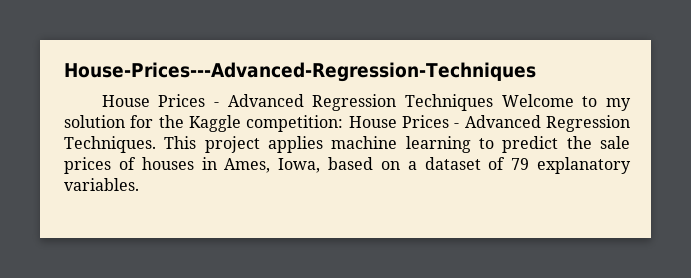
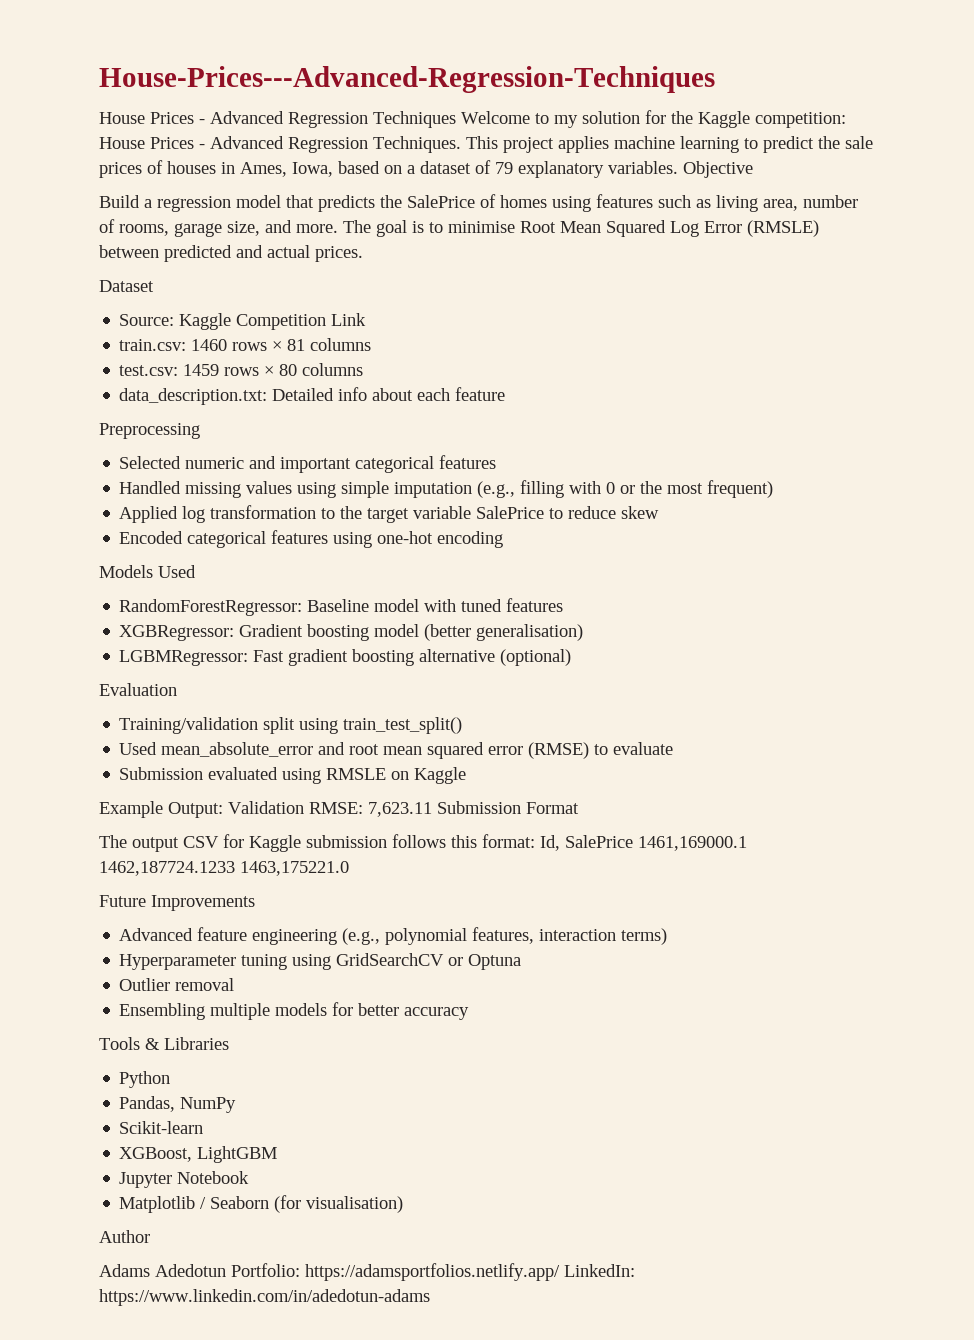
+ Objective
+ Build a regression model that predicts the SalePrice of homes using features such as living area, number of rooms, garage size, and more. The goal is to minimise Root Mean Squared Log Error (RMSLE) between predicted and actual prices.
+ Dataset
+ Source: Kaggle Competition Link
+ train.csv: 1460 rows × 81 columns
+ test.csv: 1459 rows × 80 columns
+ data_description.txt: Detailed info about each feature
+ Preprocessing
+ Selected numeric and important categorical features
+ Handled missing values using simple imputation (e.g., filling with 0 or the most frequent)
+ Applied log transformation to the target variable SalePrice to reduce skew
+ Encoded categorical features using one-hot encoding
+ Models Used
+ RandomForestRegressor: Baseline model with tuned features
+ XGBRegressor: Gradient boosting model (better generalisation)
+ LGBMRegressor: Fast gradient boosting alternative (optional)
+ Evaluation
+ Training/validation split using train_test_split()
+ Used mean_absolute_error and root mean squared error (RMSE) to evaluate
+ Submission evaluated using RMSLE on Kaggle
+ Example Output: Validation RMSE: 7,623.11 Submission Format
+ The output CSV for Kaggle submission follows this format: Id, SalePrice 1461,169000.1 1462,187724.1233 1463,175221.0
+ Future Improvements
+ Advanced feature engineering (e.g., polynomial features, interaction terms)
+ Hyperparameter tuning using GridSearchCV or Optuna
+ Outlier removal
+ Ensembling multiple models for better accuracy
+ Tools & Libraries
+ Python
+ Pandas, NumPy
+ Scikit-learn
+ XGBoost, LightGBM
+ Jupyter Notebook
+ Matplotlib / Seaborn (for visualisation)
+ Author
+ Adams Adedotun Portfolio: https://adamsportfolios.netlify.app/ LinkedIn: https://www.linkedin.com/in/adedotun-adams

